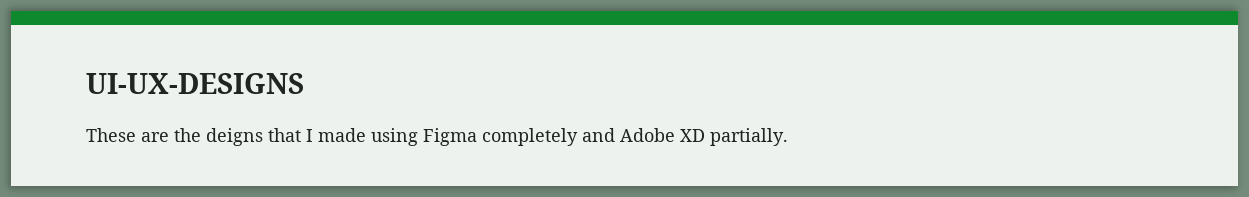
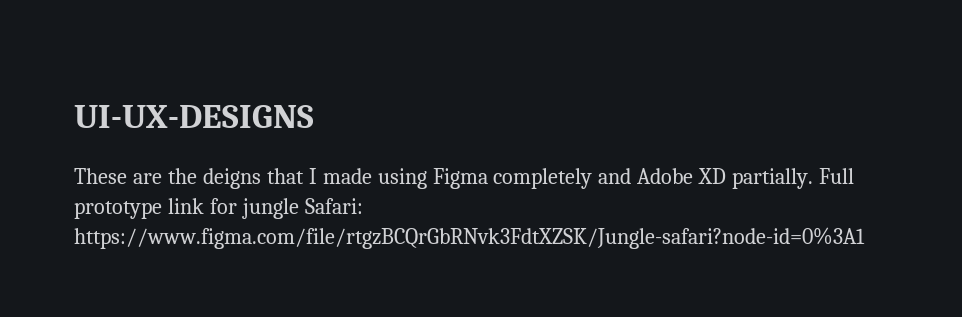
+ Full prototype link for jungle Safari: https://www.figma.com/file/rtgzBCQrGbRNvk3FdtXZSK/Jungle-safari?node-id=0%3A1

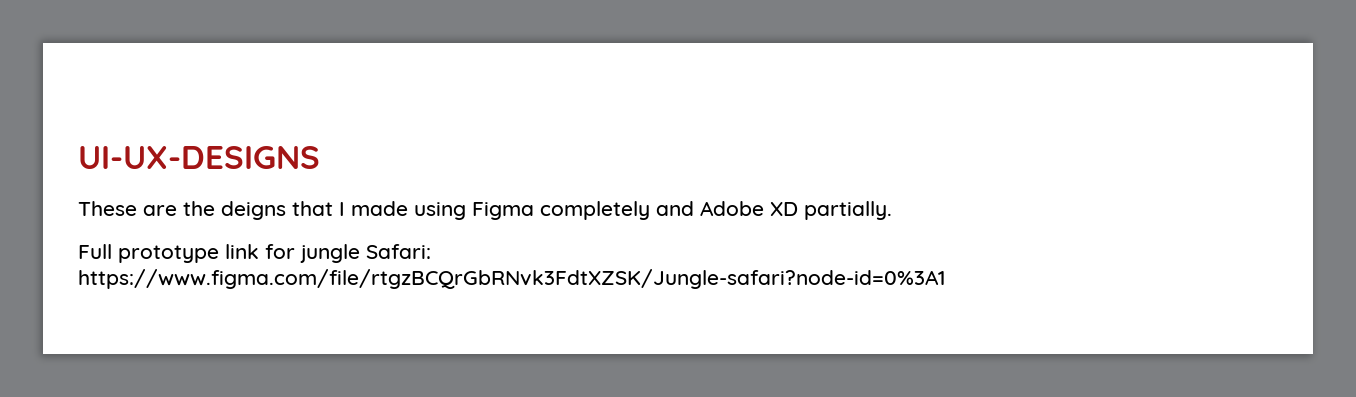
- These are the deigns that I made using Figma completely and Adobe XD partially. Full prototype link for jungle Safari: https://www.figma.com/file/rtgzBCQrGbRNvk3FdtXZSK/Jungle-safari?node-id=0%3A1
+ These are the deigns that I made using Figma completely and Adobe XD partially.
+ Full prototype link for jungle Safari: https://www.figma.com/file/rtgzBCQrGbRNvk3FdtXZSK/Jungle-safari?node-id=0%3A1

